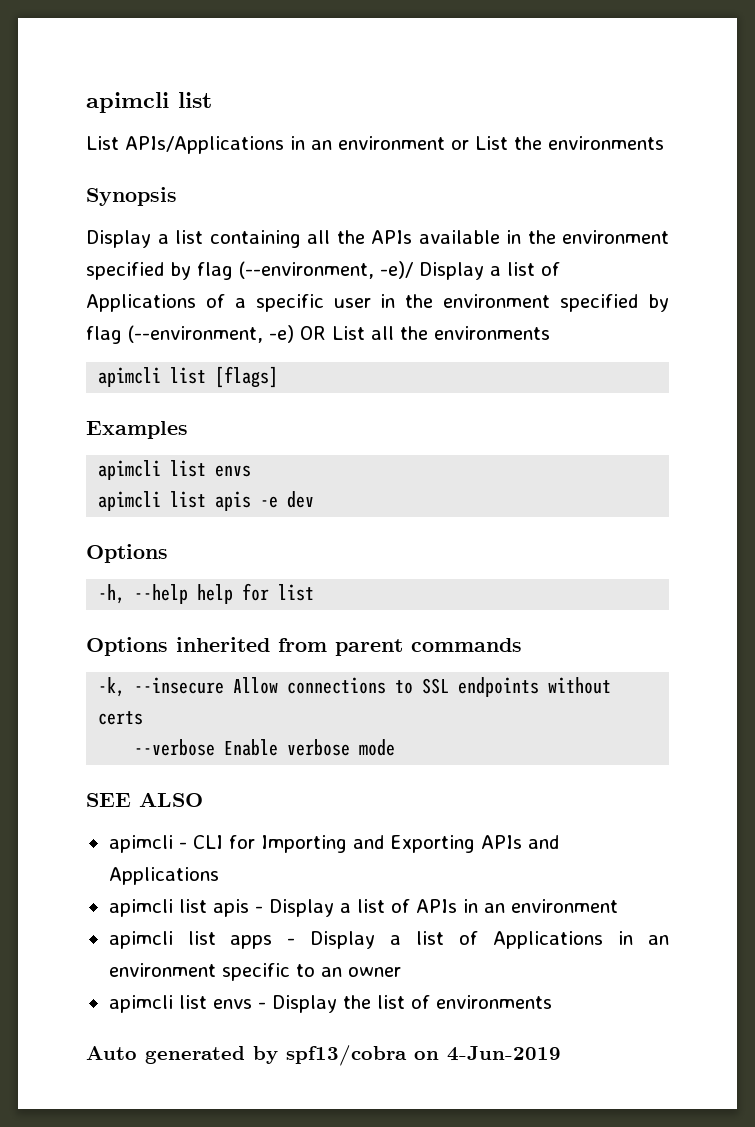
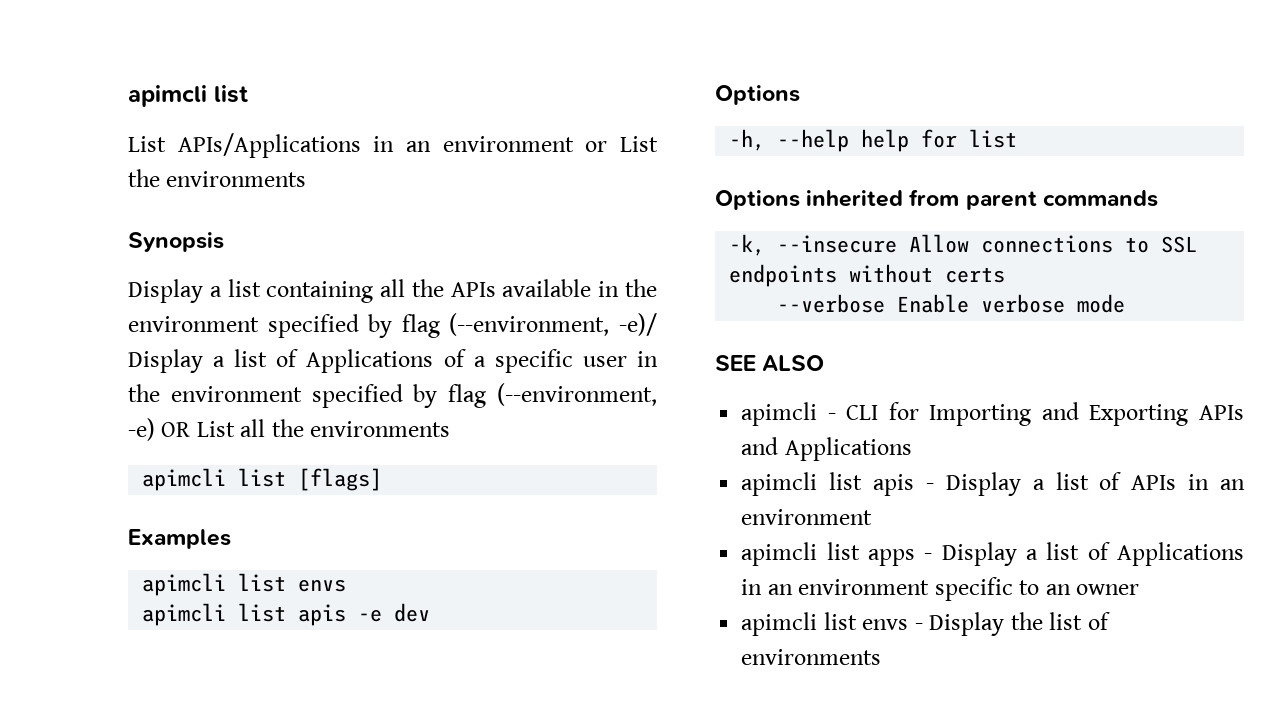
- Auto generated by spf13/cobra on 4-Jun-2019

